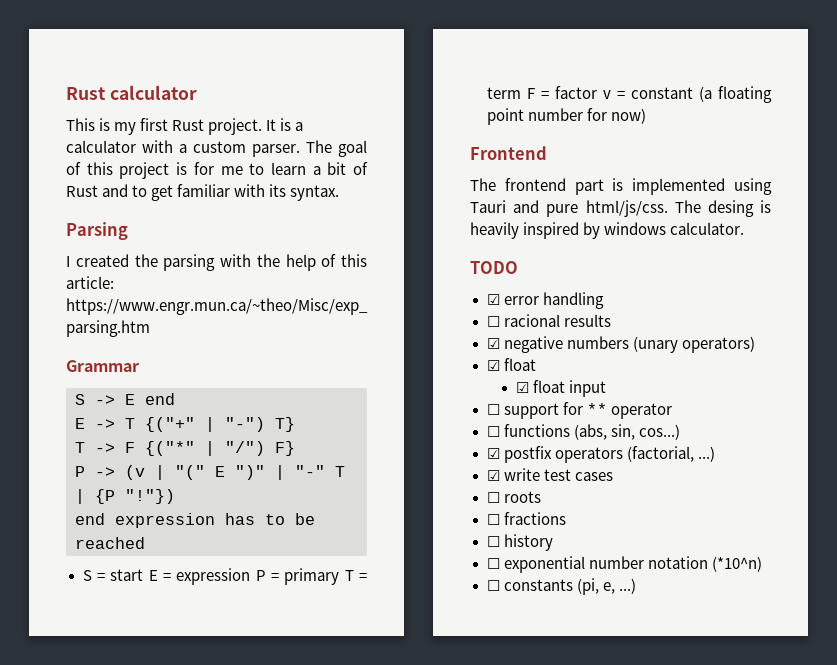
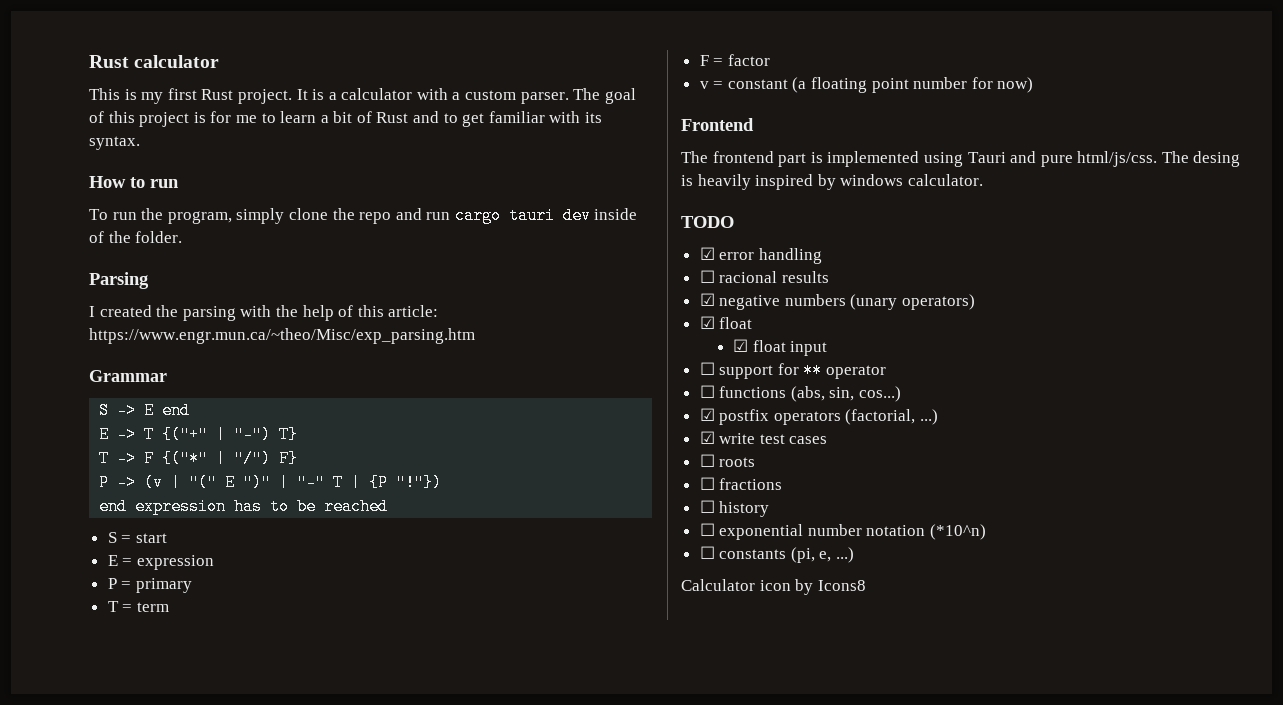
+ How to run
+ To run the program, simply clone the repo and run cargo tauri dev inside of the folder.
- S = start E = expression P = primary T = term F = factor v = constant (a floating point number for now)
+ S = start
+ E = expression
+ P = primary
+ T = term
+ F = factor
+ v = constant (a floating point number for now)
+ Calculator icon by Icons8

